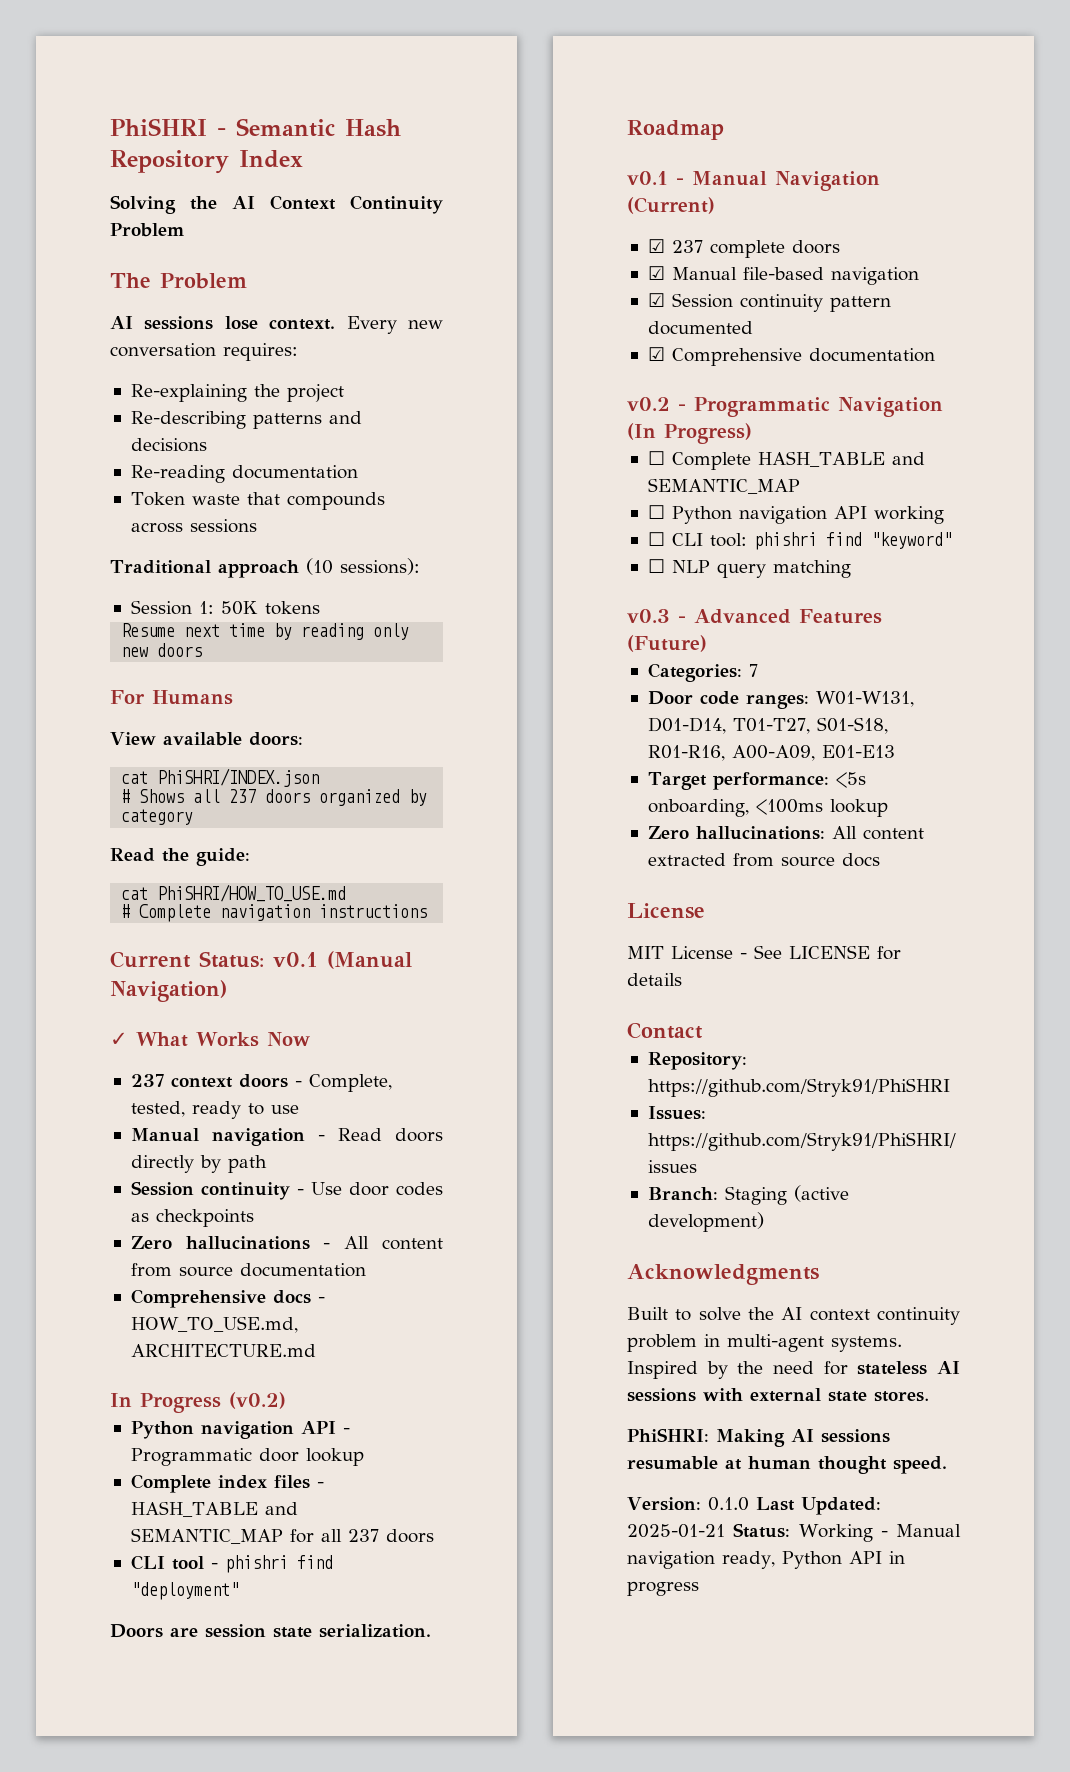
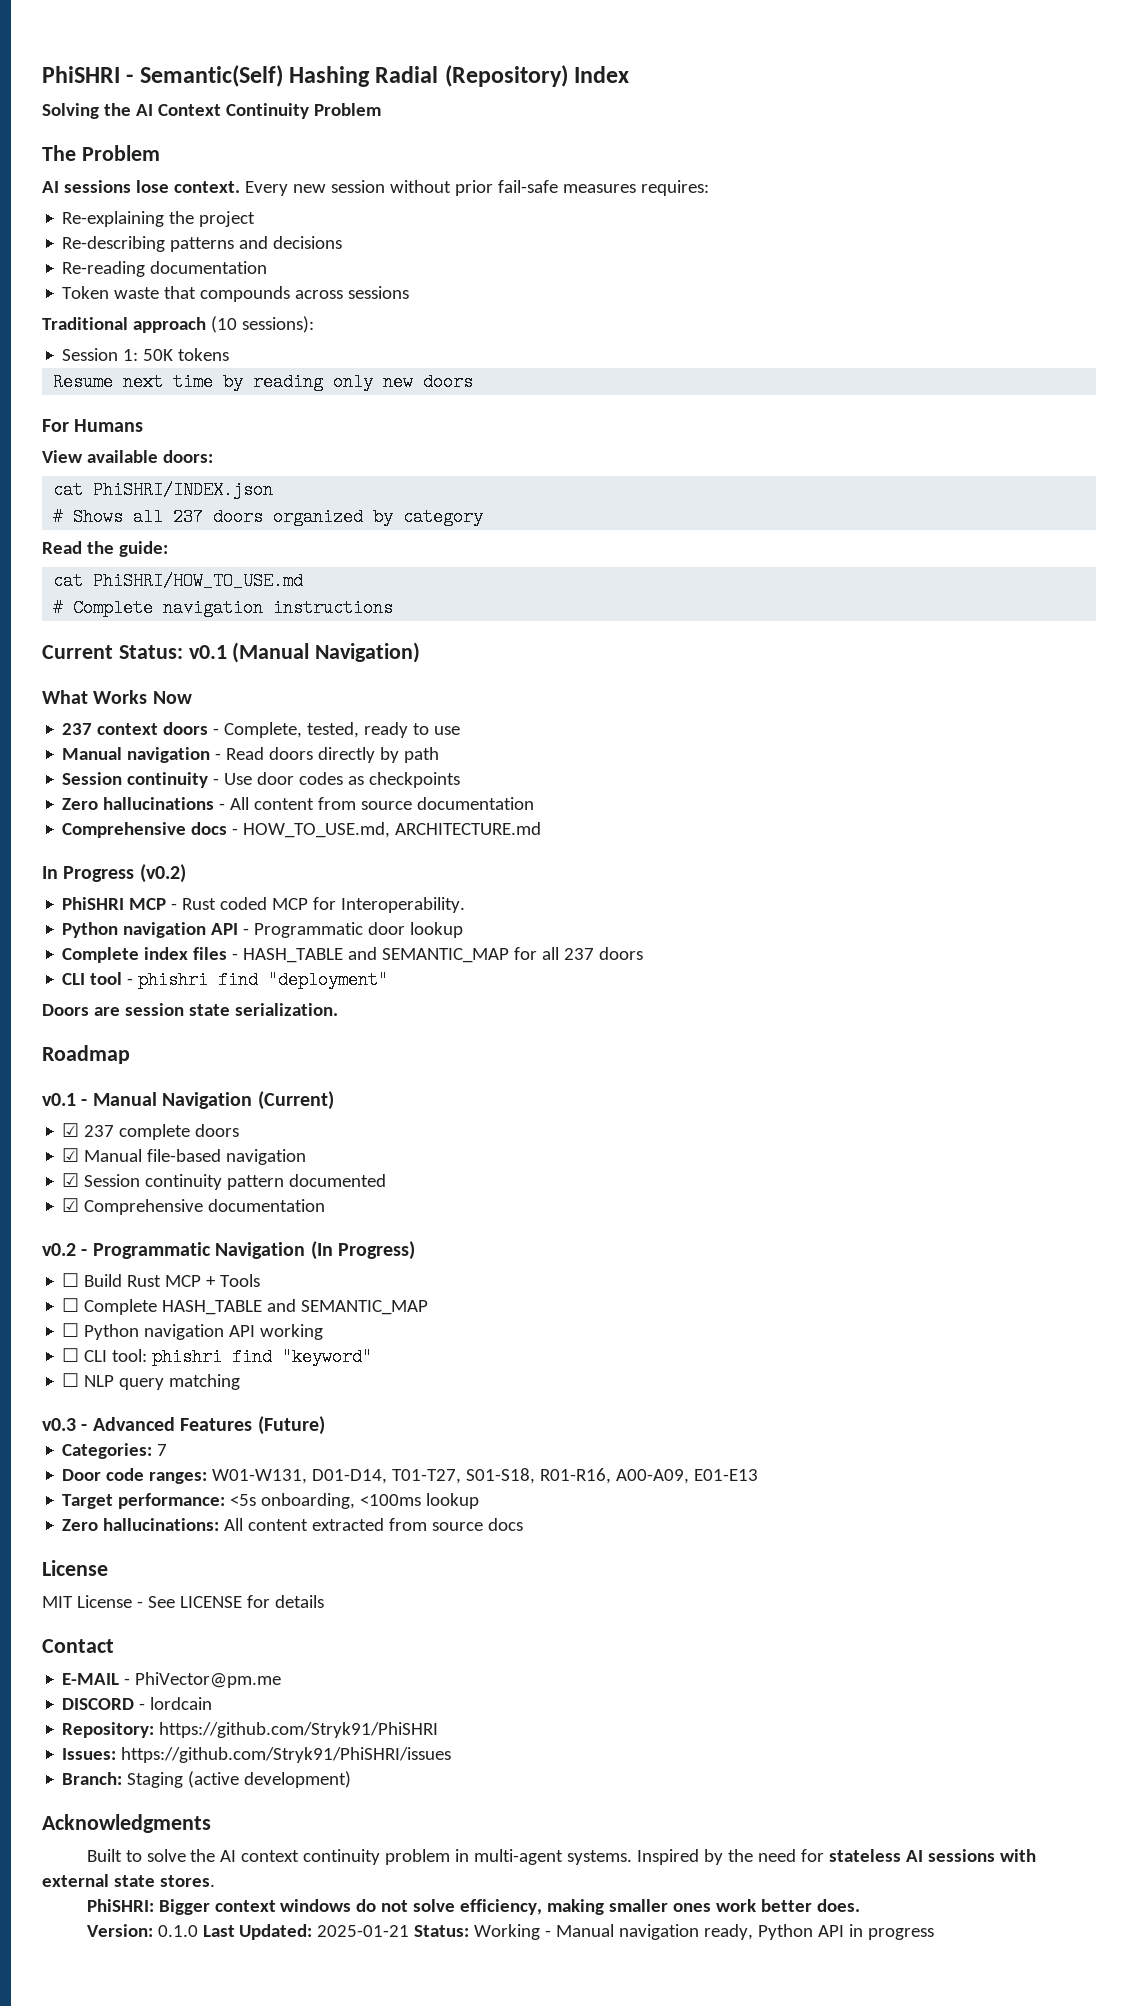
- PhiSHRI - Semantic Hash Repository Index
+ PhiSHRI - Semantic(Self) Hashing Radial (Repository) Index
- Every new conversation requires:
+ Every new session without prior fail-safe measures requires:
- ✓ What Works Now
+ What Works Now
+ PhiSHRI MCP - Rust coded MCP for Interoperability.
+ ☐ Build Rust MCP + Tools
+ E-MAIL - PhiVector@pm.me
+ DISCORD - lordcain
- PhiSHRI: Making AI sessions resumable at human thought speed.
+ PhiSHRI: Bigger context windows do not solve efficiency, making smaller ones work better does.

